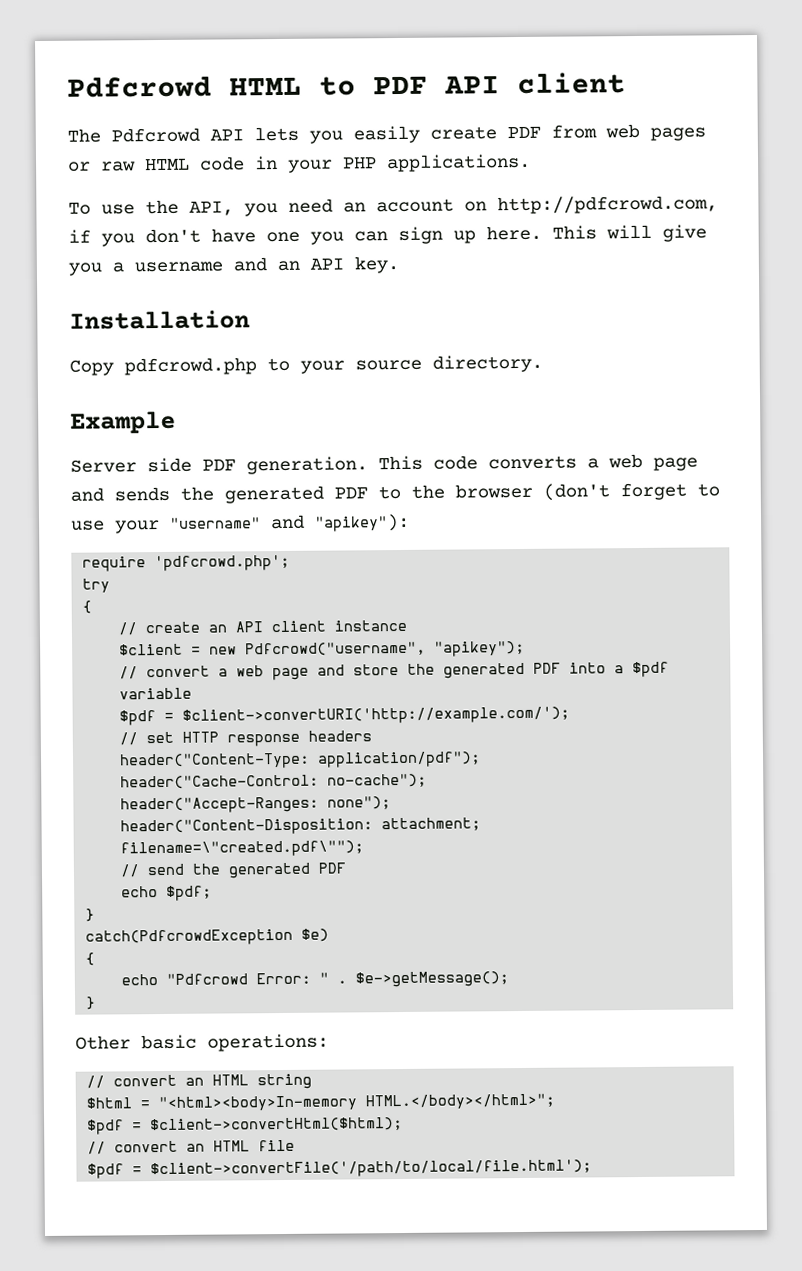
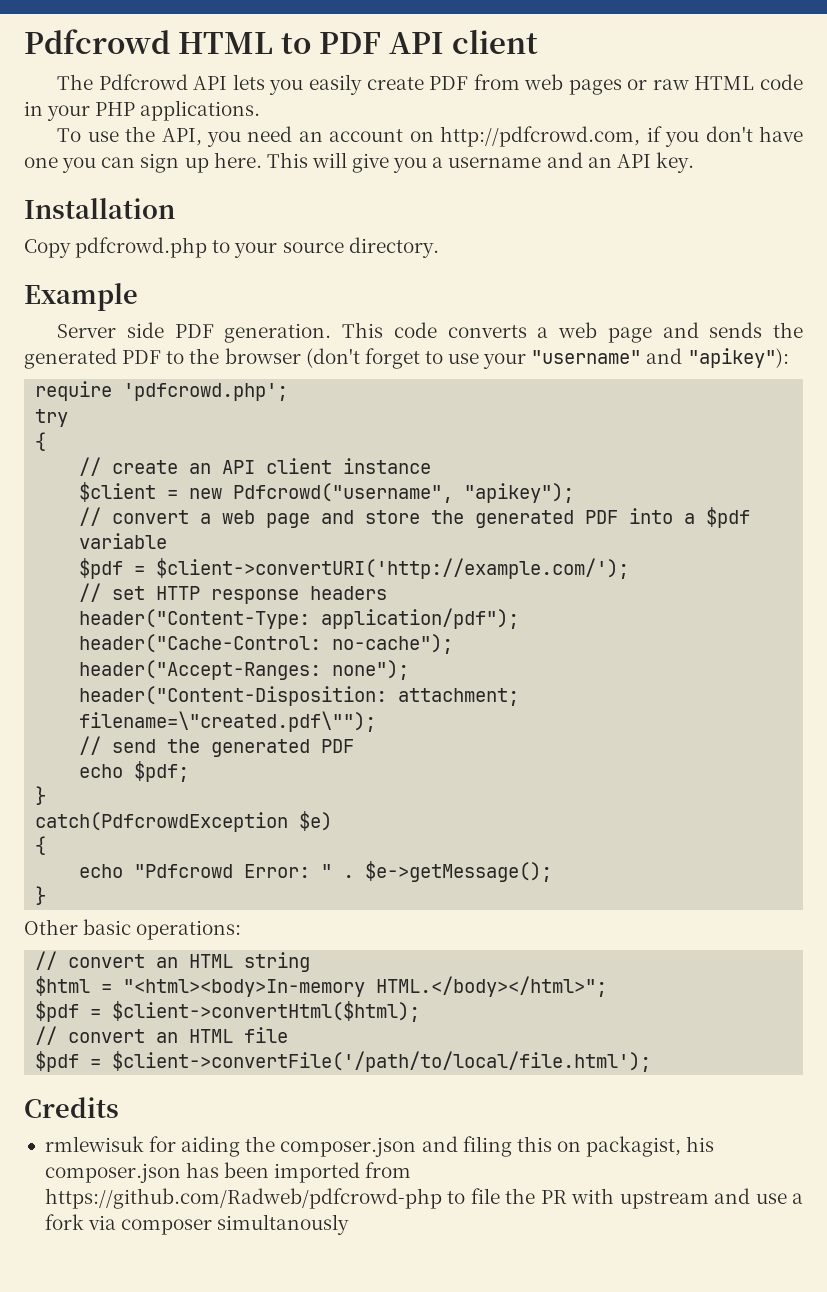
+ Credits
+ rmlewisuk for aiding the composer.json and filing this on packagist, his composer.json has been imported from https://github.com/Radweb/pdfcrowd-php to file the PR with upstream and use a fork via composer simultanously

